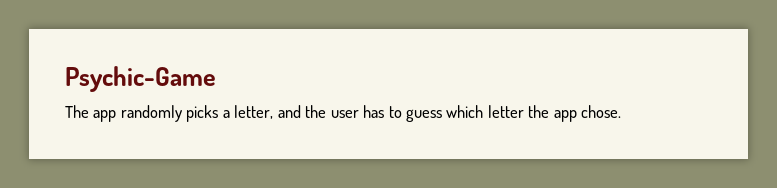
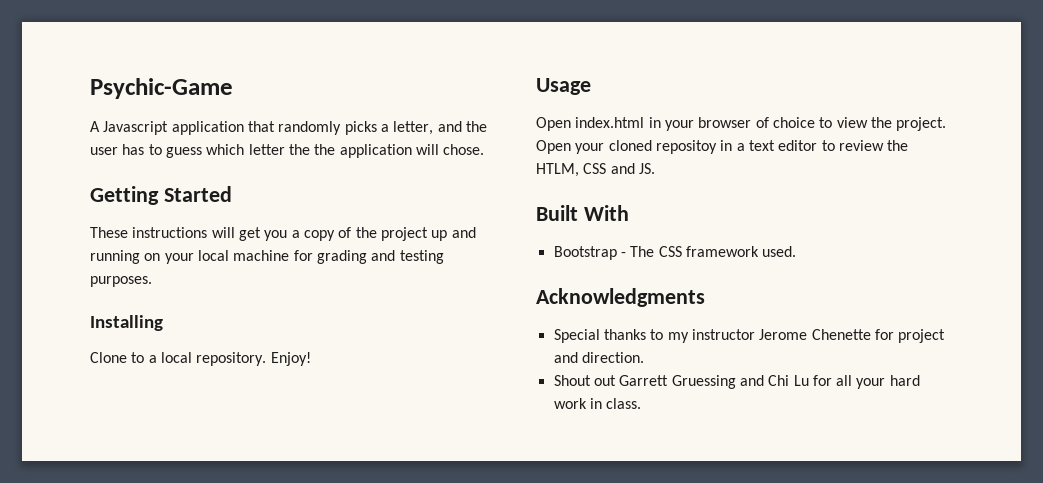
- The app randomly picks a letter, and the user has to guess which letter the app chose.
+ A Javascript application that randomly picks a letter, and the user has to guess which letter the the application will chose.
+ Getting Started
+ These instructions will get you a copy of the project up and running on your local machine for grading and testing purposes.
+ Installing
+ Clone to a local repository. Enjoy!
+ Usage
+ Open index.html in your browser of choice to view the project. Open your cloned repositoy in a text editor to review the HTLM, CSS and JS.
+ Built With
+ Bootstrap - The CSS framework used.
+ Acknowledgments
+ Special thanks to my instructor Jerome Chenette for project and direction.
+ Shout out Garrett Gruessing and Chi Lu for all your hard work in class.

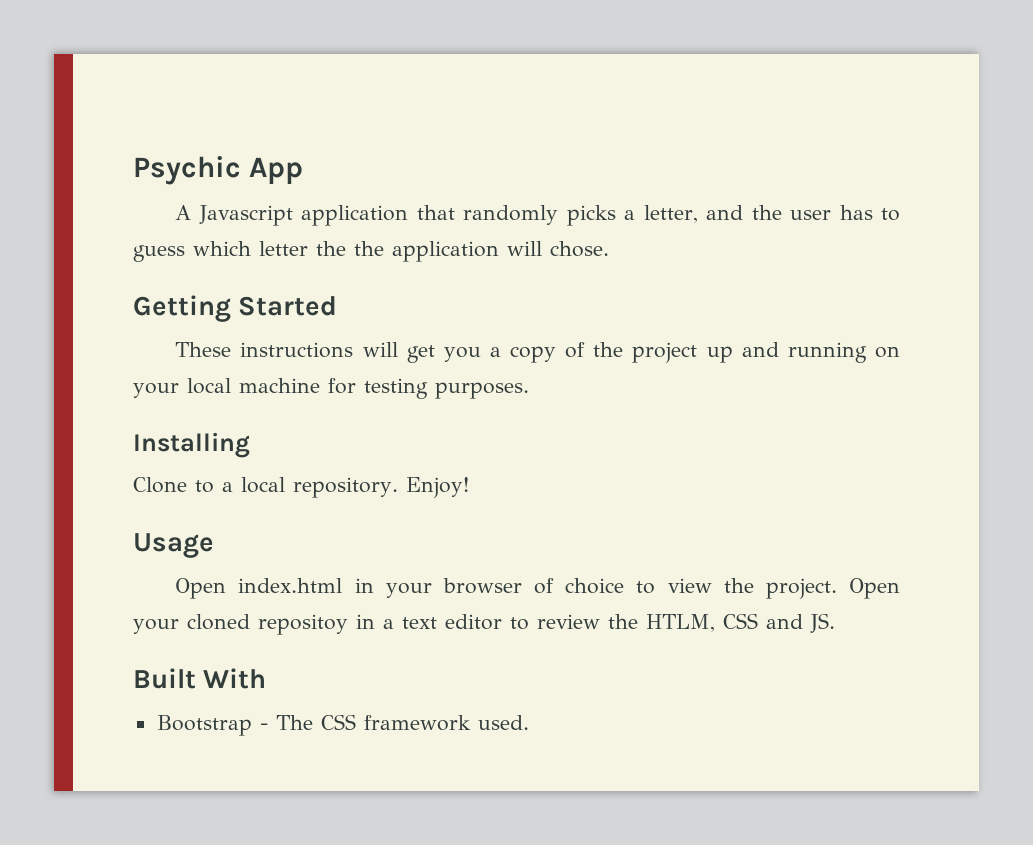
- Psychic-Game
+ Psychic App
- These instructions will get you a copy of the project up and running on your local machine for grading and testing purposes.
+ These instructions will get you a copy of the project up and running on your local machine for testing purposes.
- Acknowledgments
- Special thanks to my instructor Jerome Chenette for project and direction.
- Shout out Garrett Gruessing and Chi Lu for all your hard work in class.

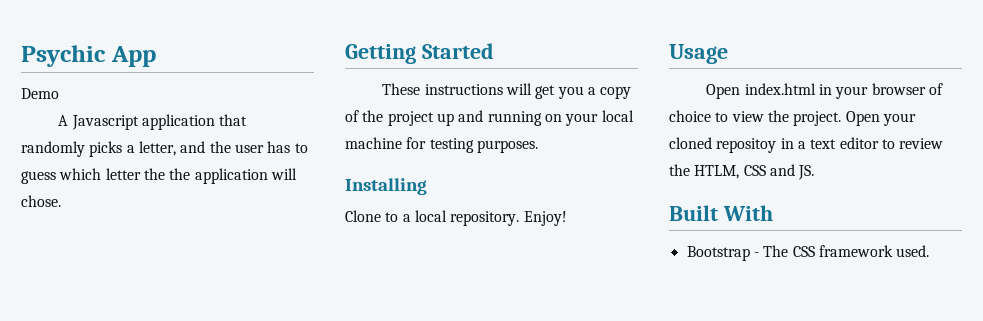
+ Demo

